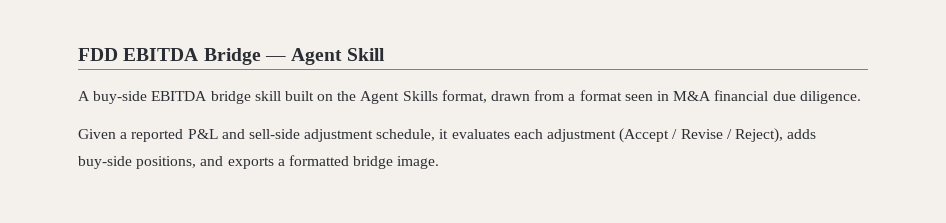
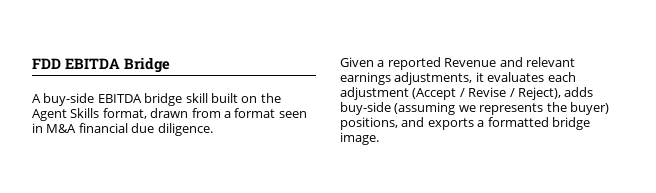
- FDD EBITDA Bridge — Agent Skill
+ FDD EBITDA Bridge
- Given a reported P&L and sell-side adjustment schedule, it evaluates each adjustment (Accept / Revise / Reject), adds buy-side positions, and exports a formatted bridge image.
+ Given a reported Revenue and relevant earnings adjustments, it evaluates each adjustment (Accept / Revise / Reject), adds buy-side (assuming we represents the buyer) positions, and exports a formatted bridge image.

